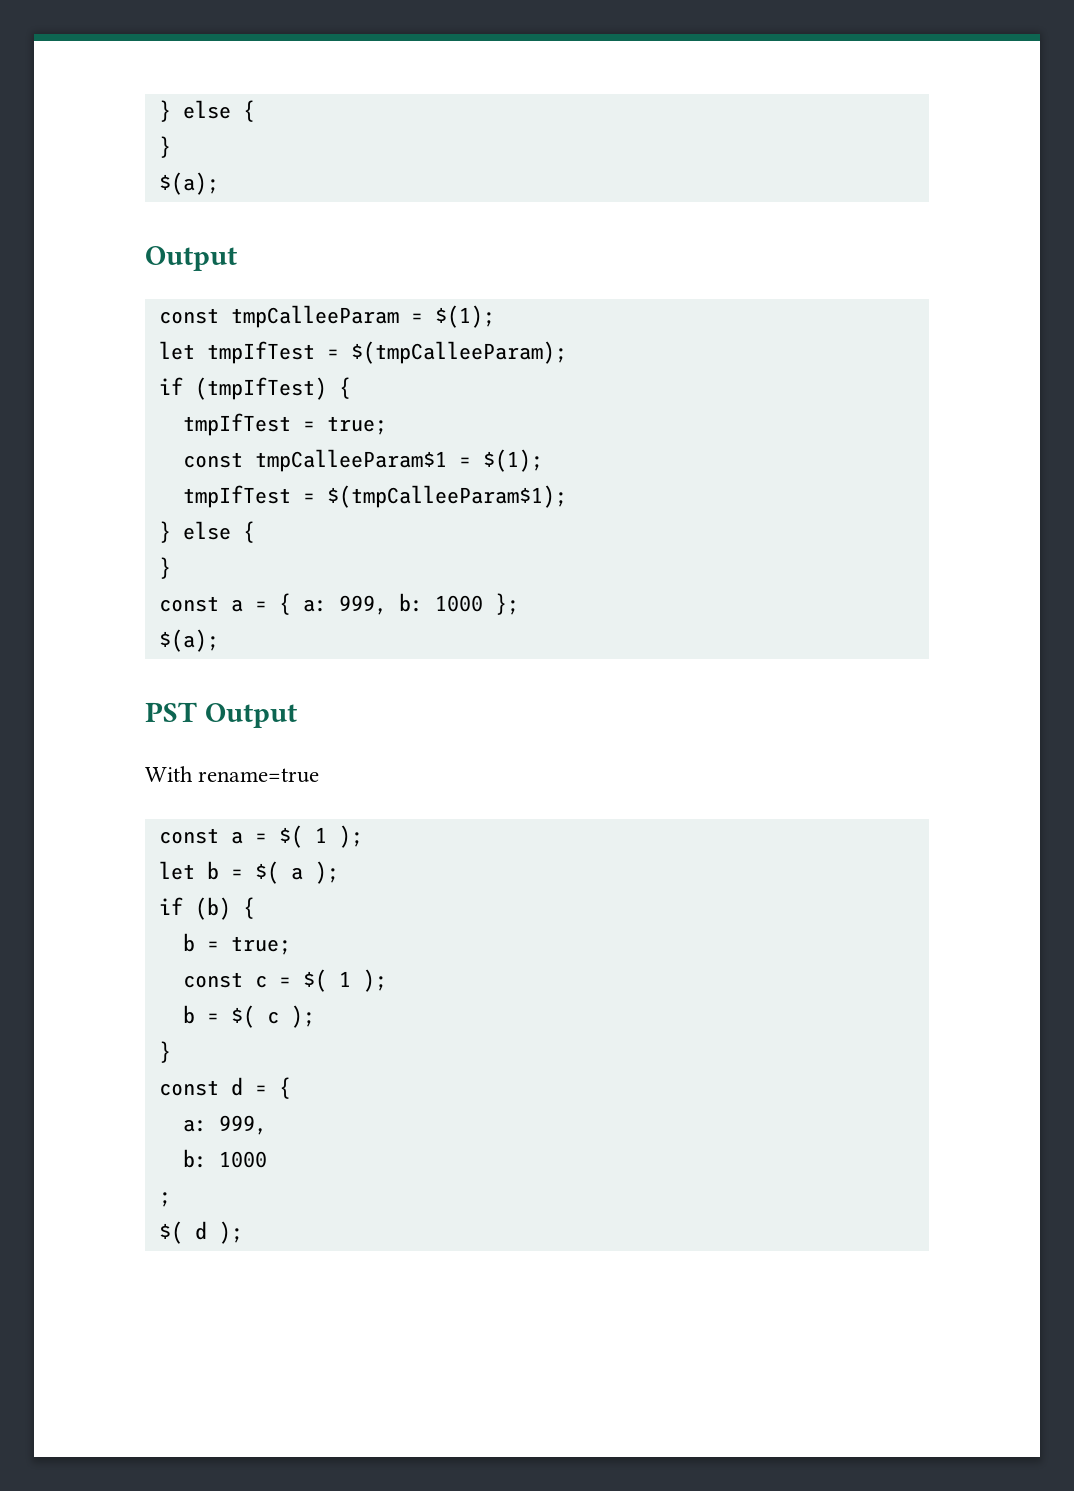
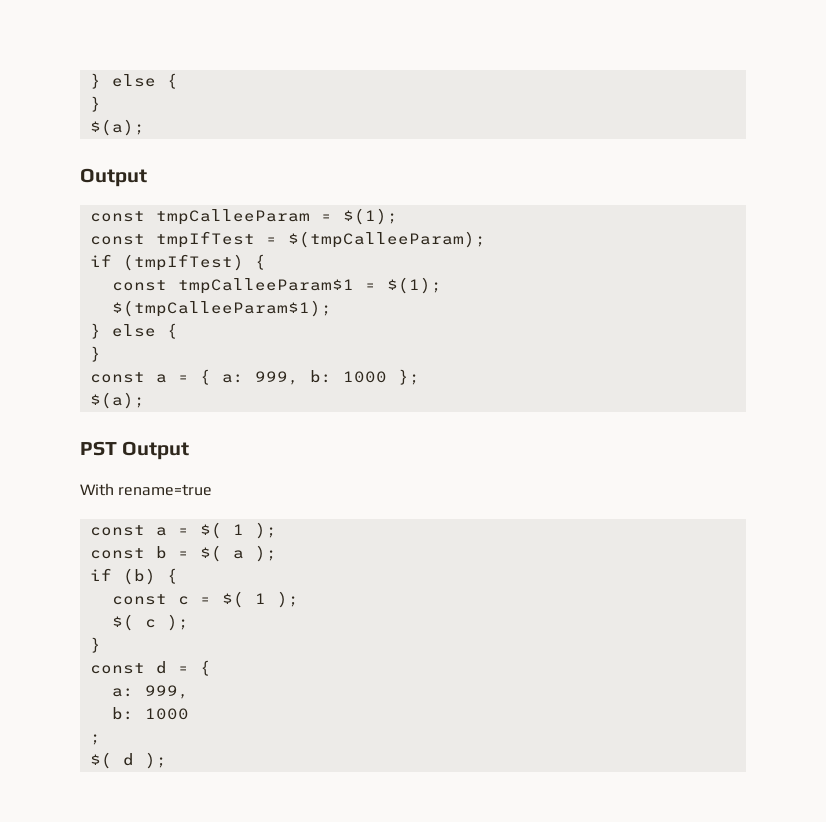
- let tmpIfTest = $(tmpCalleeParam);
+ const tmpIfTest = $(tmpCalleeParam);
- tmpIfTest = true;
- tmpIfTest = $(tmpCalleeParam$1);
+ $(tmpCalleeParam$1);
- let b = $( a );
+ const b = $( a );
- b = true;
- b = $( c );
+ $( c );

